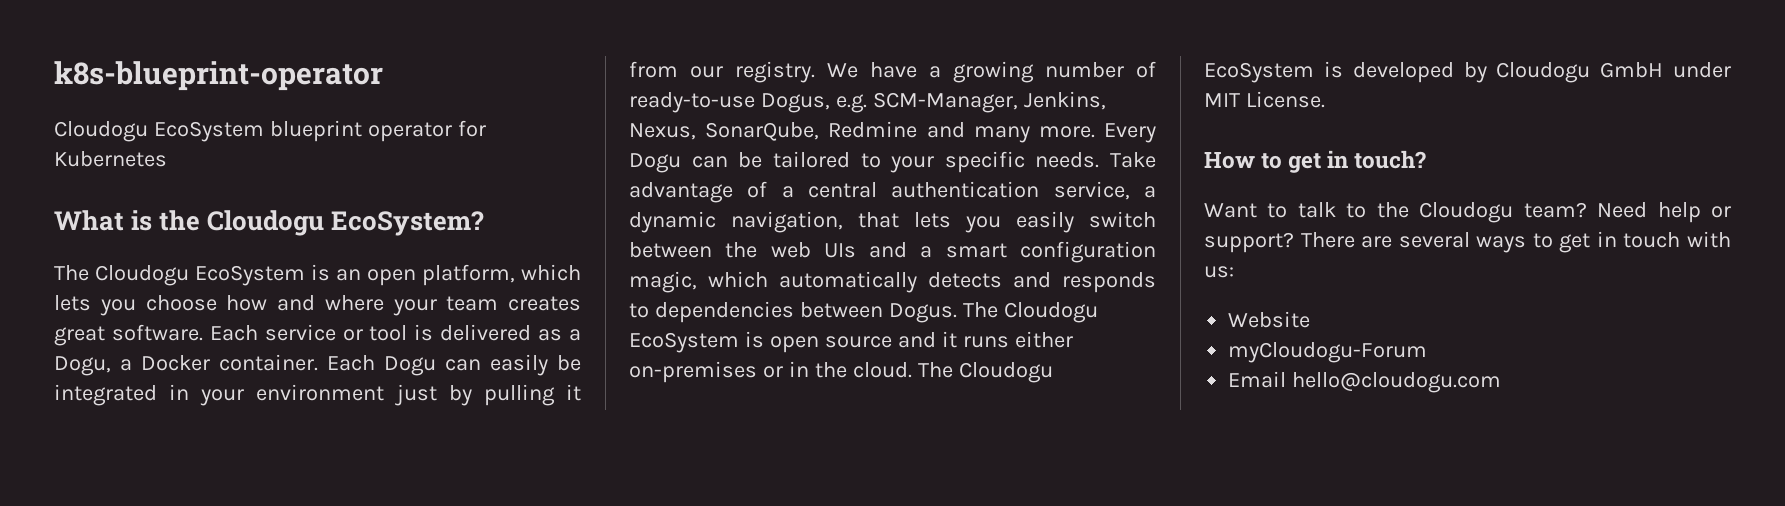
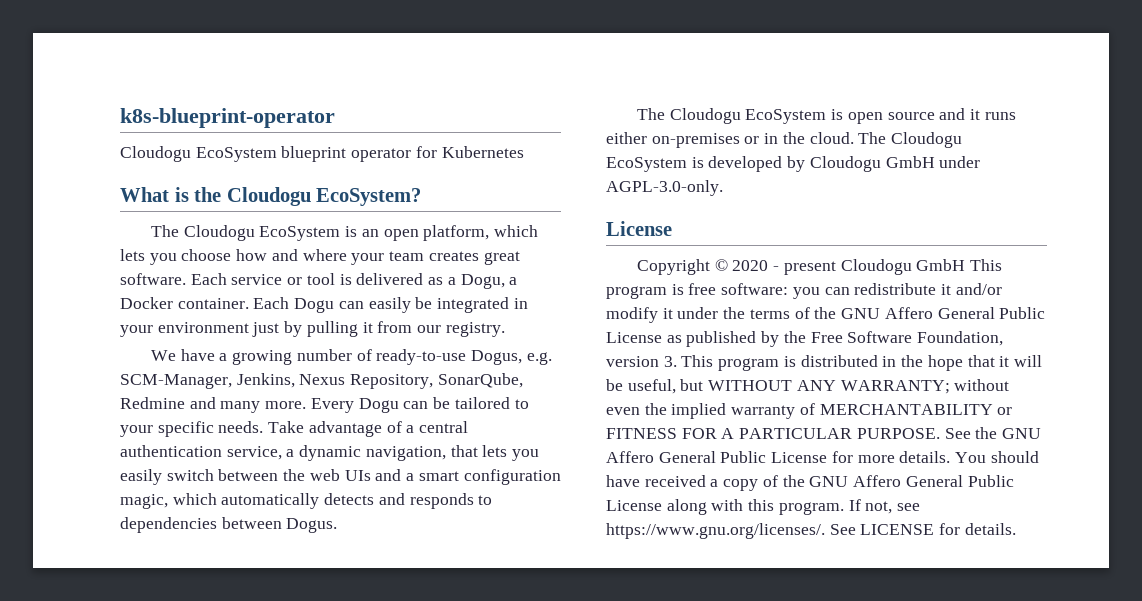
- Each Dogu can easily be integrated in your environment just by pulling it from our registry. We have a growing number of ready-to-use Dogus, e.g. SCM-Manager, Jenkins, Nexus, SonarQube, Redmine and many more.
+ Each Dogu can easily be integrated in your environment just by pulling it from our registry.
+ We have a growing number of ready-to-use Dogus, e.g. SCM-Manager, Jenkins, Nexus Repository, SonarQube, Redmine and many more.
- Take advantage of a central authentication service, a dynamic navigation, that lets you easily switch between the web UIs and a smart configuration magic, which automatically detects and responds to dependencies between Dogus. The Cloudogu EcoSystem is open source and it runs either on-premises or in the cloud.
+ Take advantage of a central authentication service, a dynamic navigation, that lets you easily switch between the web UIs and a smart configuration magic, which automatically detects and responds to dependencies between Dogus.
+ The Cloudogu EcoSystem is open source and it runs either on-premises or in the cloud.
- The Cloudogu EcoSystem is developed by Cloudogu GmbH under MIT License.
- How to get in touch?
- Want to talk to the Cloudogu team? Need help or support? There are several ways to get in touch with us:
- Website
- myCloudogu-Forum
- Email hello@cloudogu.com
+ The Cloudogu EcoSystem is developed by Cloudogu GmbH under AGPL-3.0-only.
+ License
+ Copyright © 2020 - present Cloudogu GmbH This program is free software: you can redistribute it and/or modify it under the terms of the GNU Affero General Public License as published by the Free Software Foundation, version 3. This program is distributed in the hope that it will be useful, but WITHOUT ANY WARRANTY; without even the implied warranty of MERCHANTABILITY or FITNESS FOR A PARTICULAR PURPOSE. See the GNU Affero General Public License for more details. You should have received a copy of the GNU Affero General Public License along with this program. If not, see https://www.gnu.org/licenses/. See LICENSE for details.

